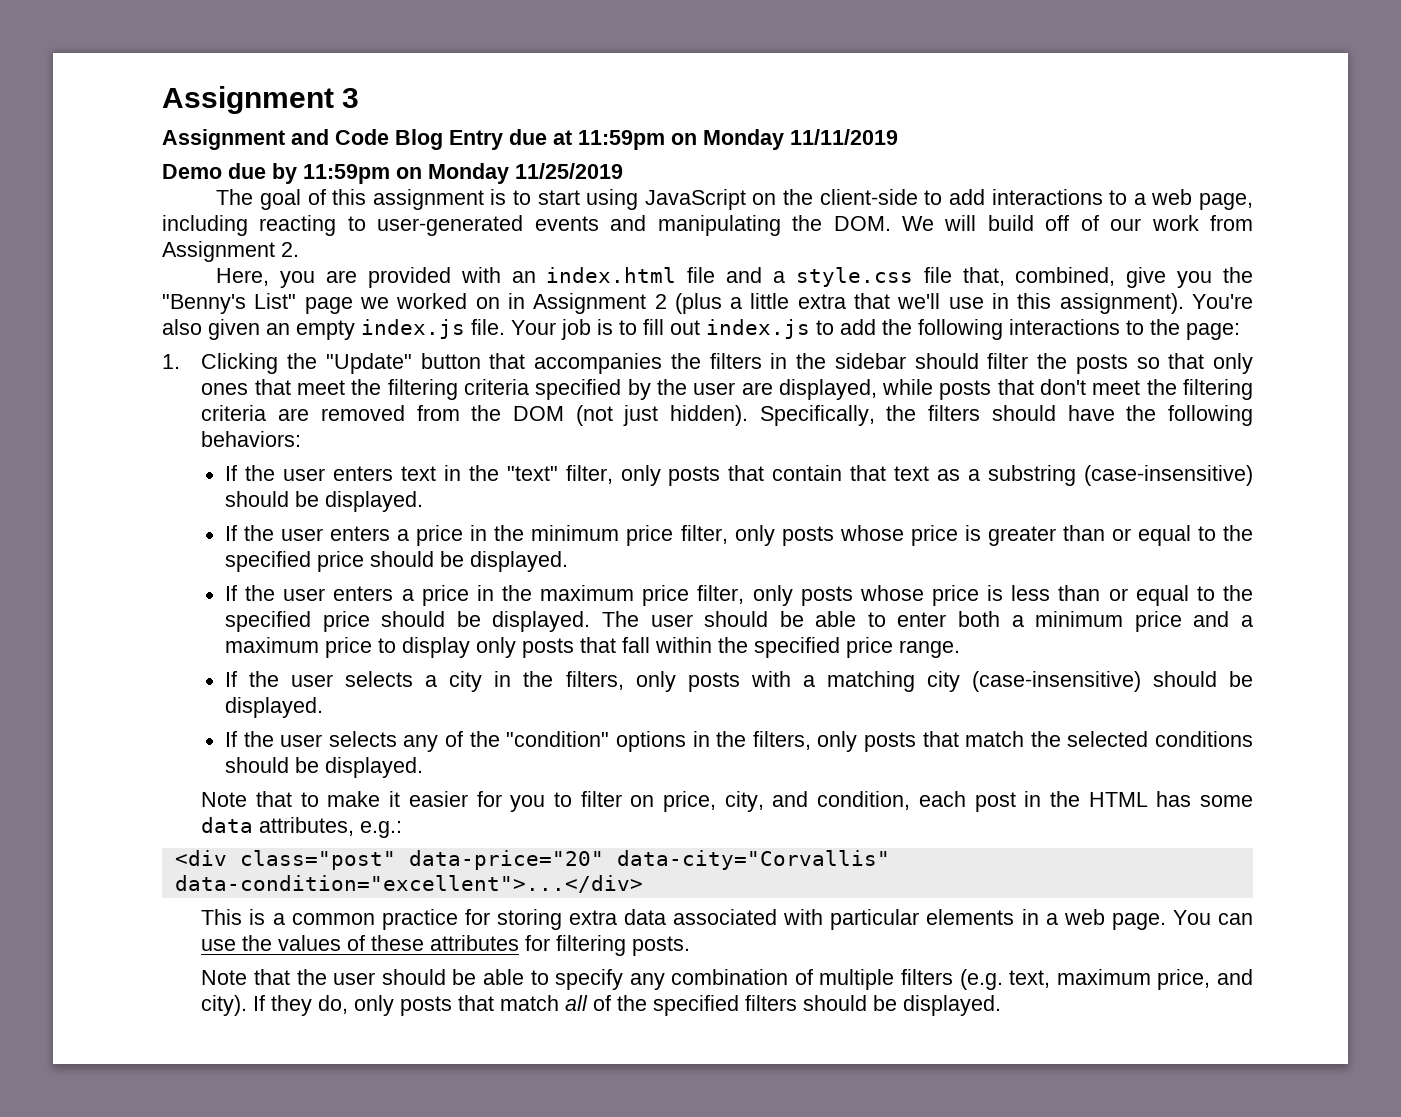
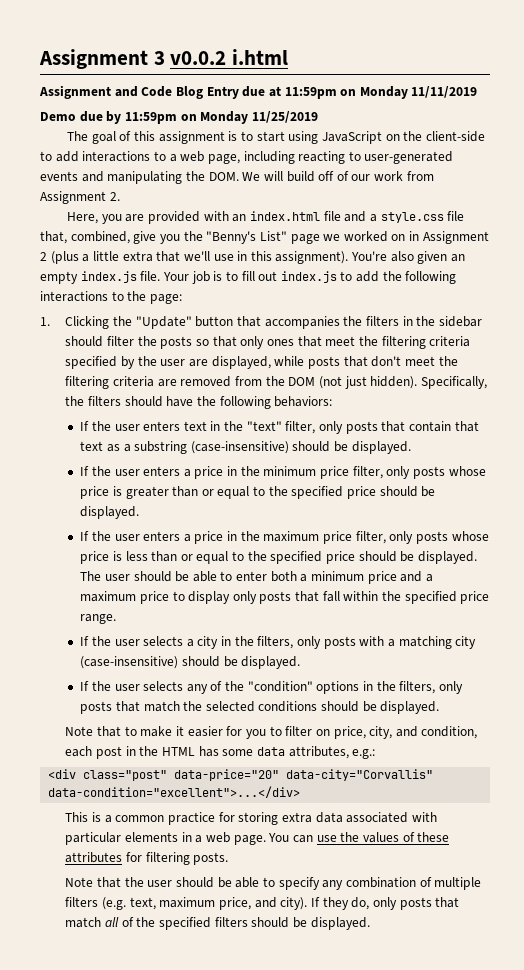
- Assignment 3
+ Assignment 3 v0.0.2 i.html

